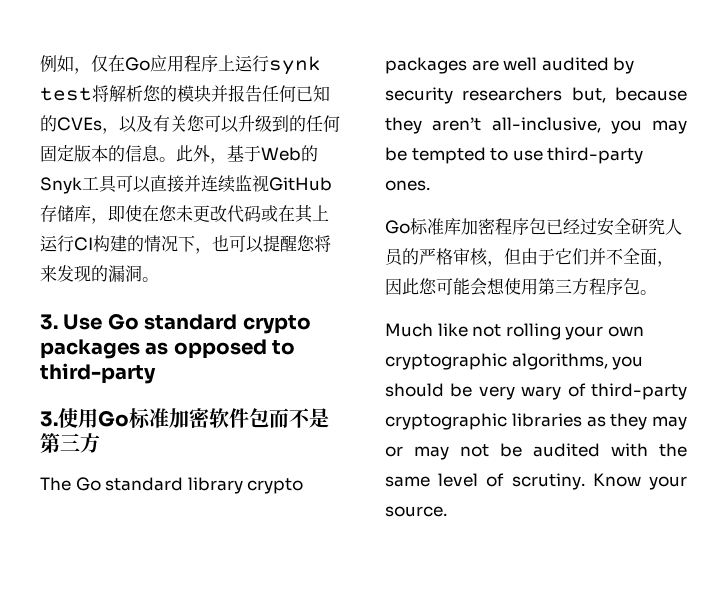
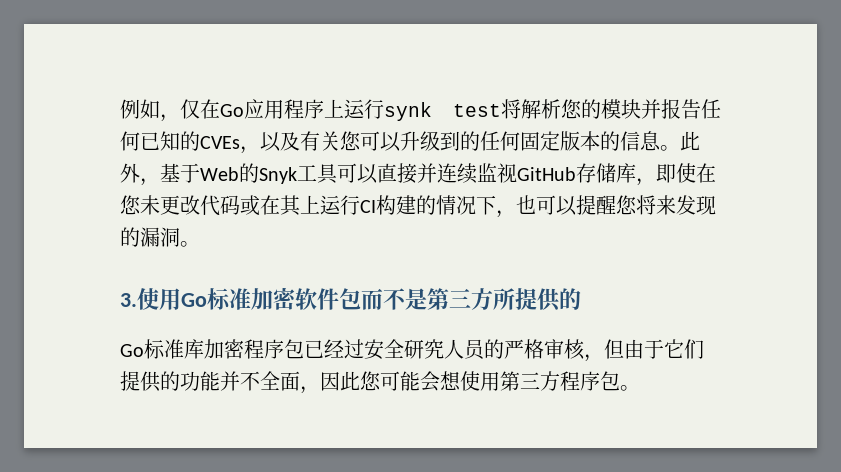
- 3. Use Go standard crypto packages as opposed to third-party
- 3.使用Go标准加密软件包而不是第三方
- The Go standard library crypto packages are well audited by security researchers but, because they aren’t all-inclusive, you may be tempted to use third-party ones.
+ 3.使用Go标准加密软件包而不是第三方所提供的
- Go标准库加密程序包已经过安全研究人员的严格审核，但由于它们并不全面，因此您可能会想使用第三方程序包。
+ Go标准库加密程序包已经过安全研究人员的严格审核，但由于它们提供的功能并不全面，因此您可能会想使用第三方程序包。
- Much like not rolling your own cryptographic algorithms, you should be very wary of third-party cryptographic libraries as they may or may not be audited with the same level of scrutiny. Know your source.

